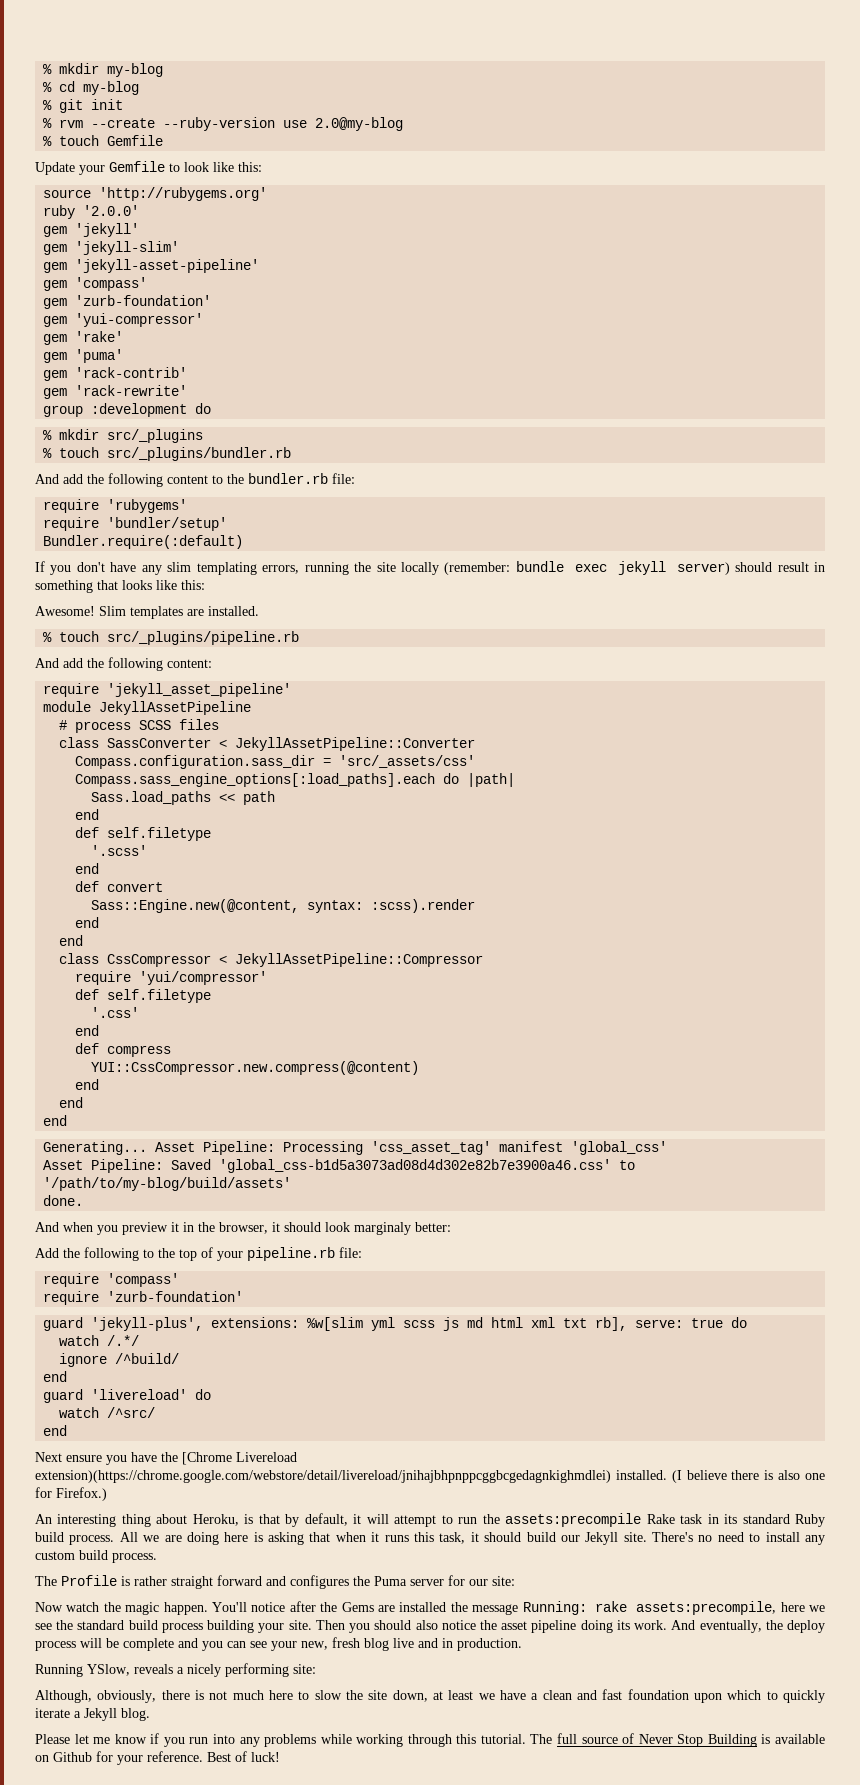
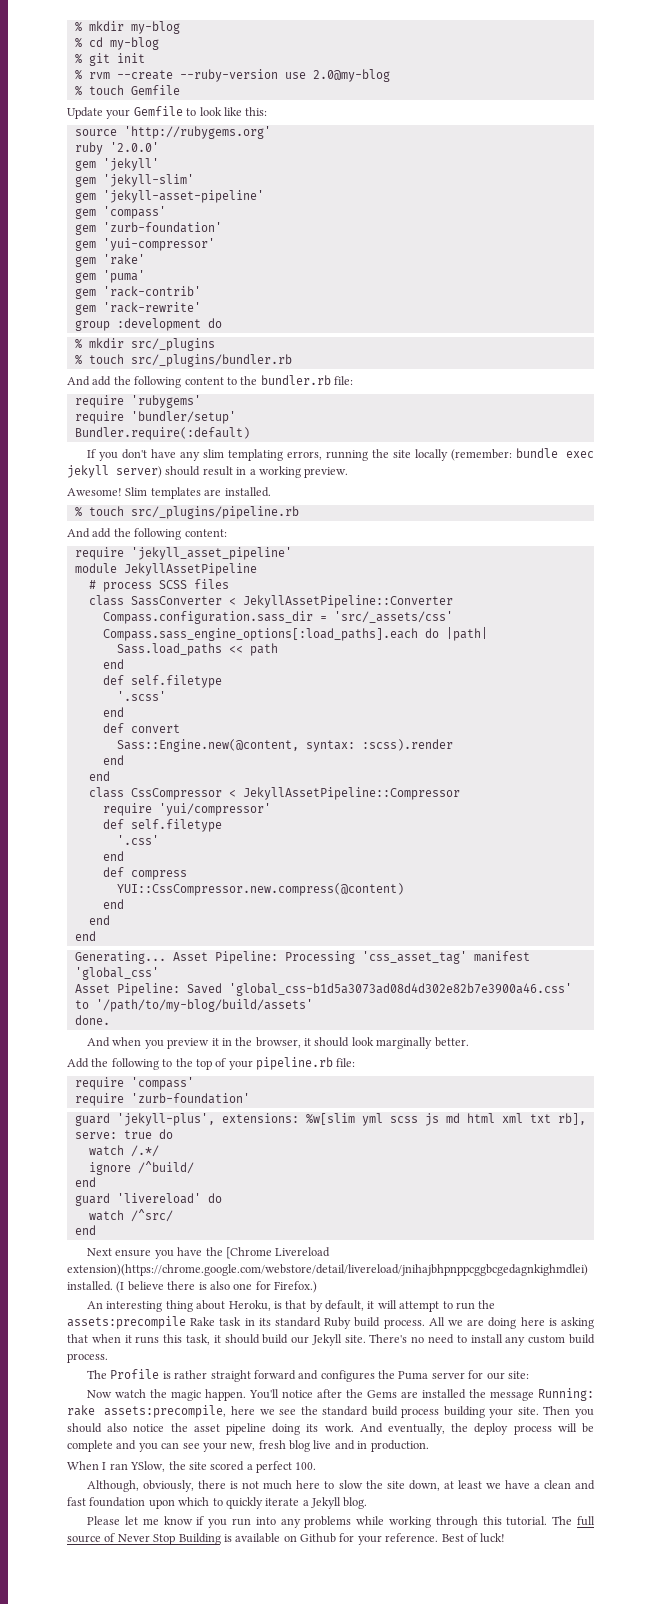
- If you don't have any slim templating errors, running the site locally (remember: bundle exec jekyll server) should result in something that looks like this:
+ If you don't have any slim templating errors, running the site locally (remember: bundle exec jekyll server) should result in a working preview.
- And when you preview it in the browser, it should look marginaly better:
+ And when you preview it in the browser, it should look marginally better.
- Running YSlow, reveals a nicely performing site:
+ When I ran YSlow, the site scored a perfect 100.

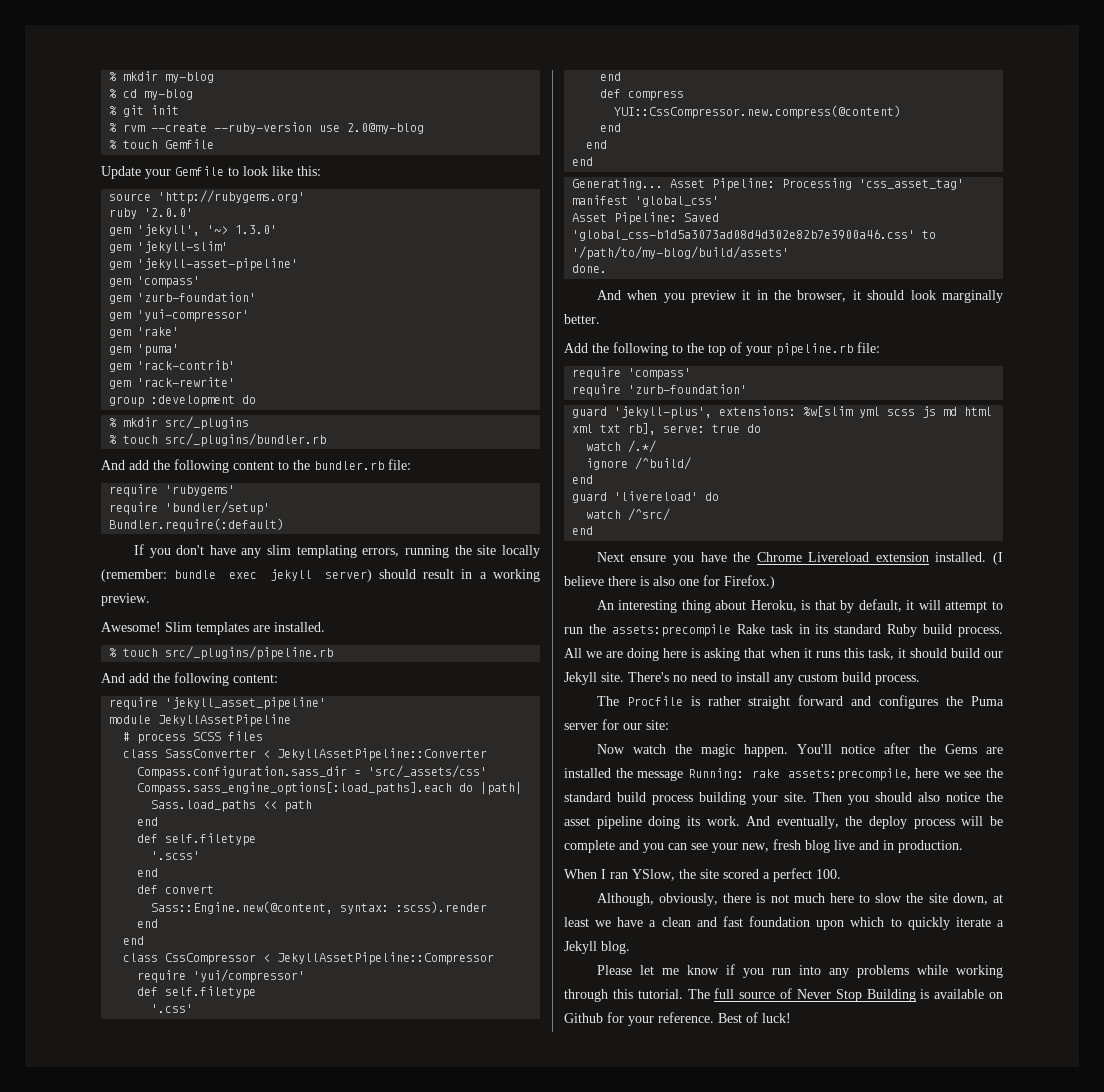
- gem 'jekyll'
+ gem 'jekyll', '~> 1.3.0'
- Next ensure you have the [Chrome Livereload extension)(https://chrome.google.com/webstore/detail/livereload/jnihajbhpnppcggbcgedagnkighmdlei) installed.
+ Next ensure you have the Chrome Livereload extension installed.
- The Profile is rather straight forward and configures the Puma server for our site:
+ The Procfile is rather straight forward and configures the Puma server for our site:

